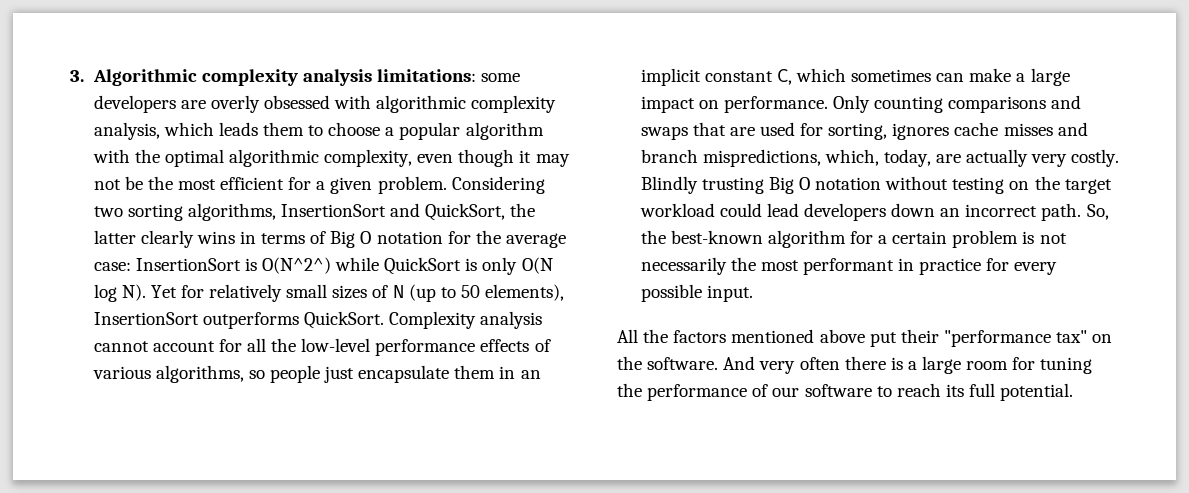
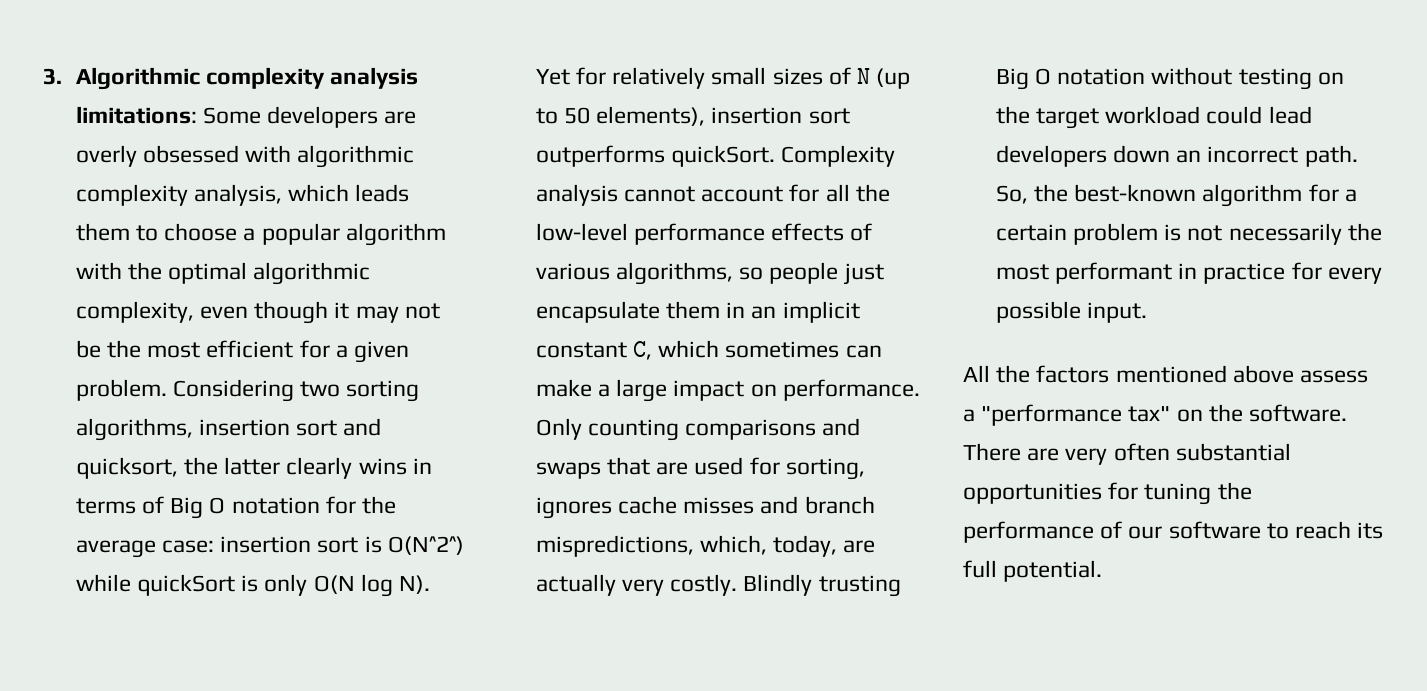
- 3. Algorithmic complexity analysis limitations: some developers are overly obsessed with algorithmic complexity analysis, which leads them to choose a popular algorithm with the optimal algorithmic complexity, even though it may not be the most efficient for a given problem.
+ 3. Algorithmic complexity analysis limitations: Some developers are overly obsessed with algorithmic complexity analysis, which leads them to choose a popular algorithm with the optimal algorithmic complexity, even though it may not be the most efficient for a given problem.
- Considering two sorting algorithms, InsertionSort and QuickSort, the latter clearly wins in terms of Big O notation for the average case: InsertionSort is O(N^2^) while QuickSort is only O(N log N). Yet for relatively small sizes of N (up to 50 elements), InsertionSort outperforms QuickSort.
+ Considering two sorting algorithms, insertion sort and quicksort, the latter clearly wins in terms of Big O notation for the average case: insertion sort is O(N^2^) while quickSort is only O(N log N). Yet for relatively small sizes of N (up to 50 elements), insertion sort outperforms quickSort.
- All the factors mentioned above put their "performance tax" on the software.
+ All the factors mentioned above assess a "performance tax" on the software.
- And very often there is a large room for tuning the performance of our software to reach its full potential.
+ There are very often substantial opportunities for tuning the performance of our software to reach its full potential.

